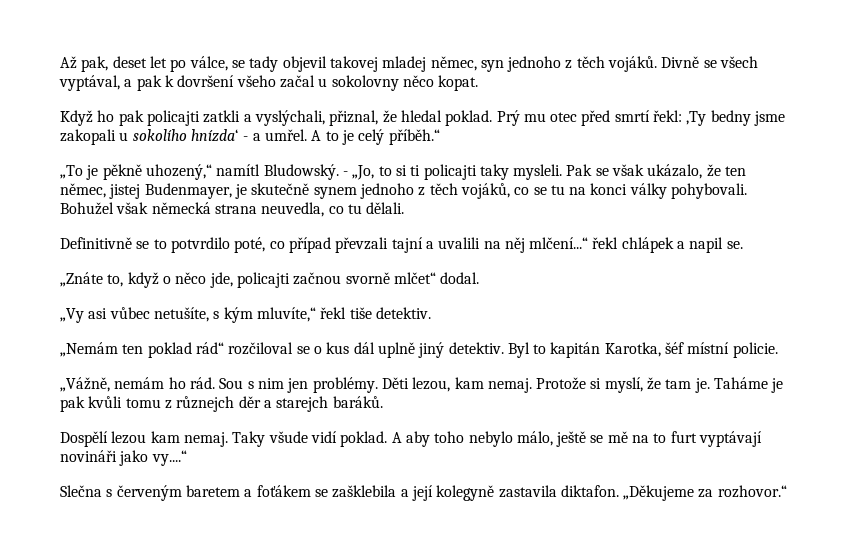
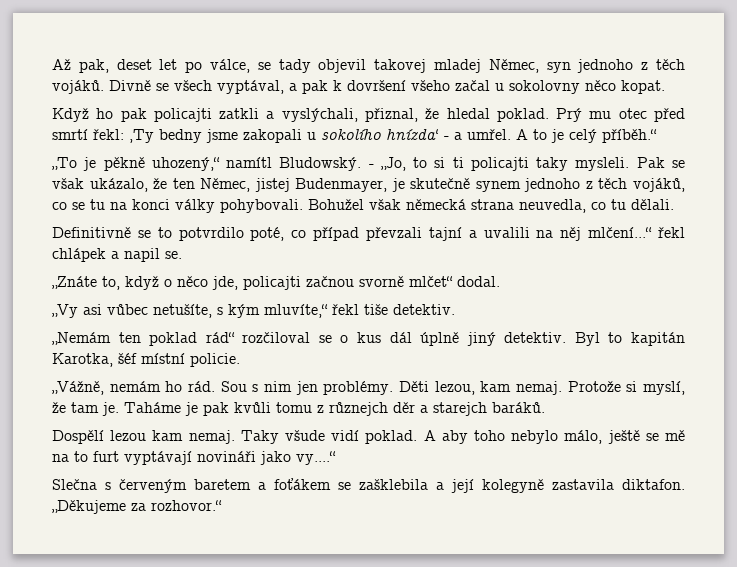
- Až pak, deset let po válce, se tady objevil takovej mladej němec, syn jednoho z těch vojáků.
+ Až pak, deset let po válce, se tady objevil takovej mladej Němec, syn jednoho z těch vojáků.
- Pak se však ukázalo, že ten němec, jistej Budenmayer, je skutečně synem jednoho z těch vojáků, co se tu na konci války pohybovali.
+ Pak se však ukázalo, že ten Němec, jistej Budenmayer, je skutečně synem jednoho z těch vojáků, co se tu na konci války pohybovali.
- „Nemám ten poklad rád“ rozčiloval se o kus dál uplně jiný detektiv.
+ „Nemám ten poklad rád“ rozčiloval se o kus dál úplně jiný detektiv.

